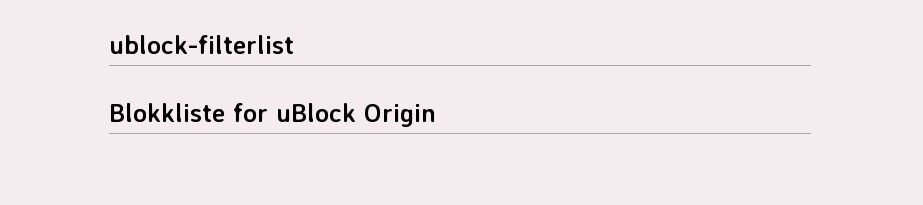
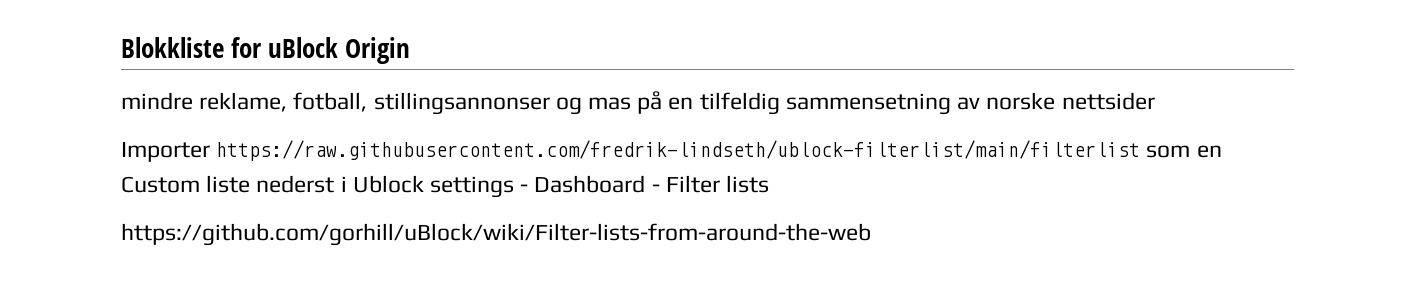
- ublock-filterlist
+ mindre reklame, fotball, stillingsannonser og mas på en tilfeldig sammensetning av norske nettsider
+ Importer https://raw.githubusercontent.com/fredrik-lindseth/ublock-filterlist/main/filterlist som en Custom liste nederst i Ublock settings - Dashboard - Filter lists
+ https://github.com/gorhill/uBlock/wiki/Filter-lists-from-around-the-web

